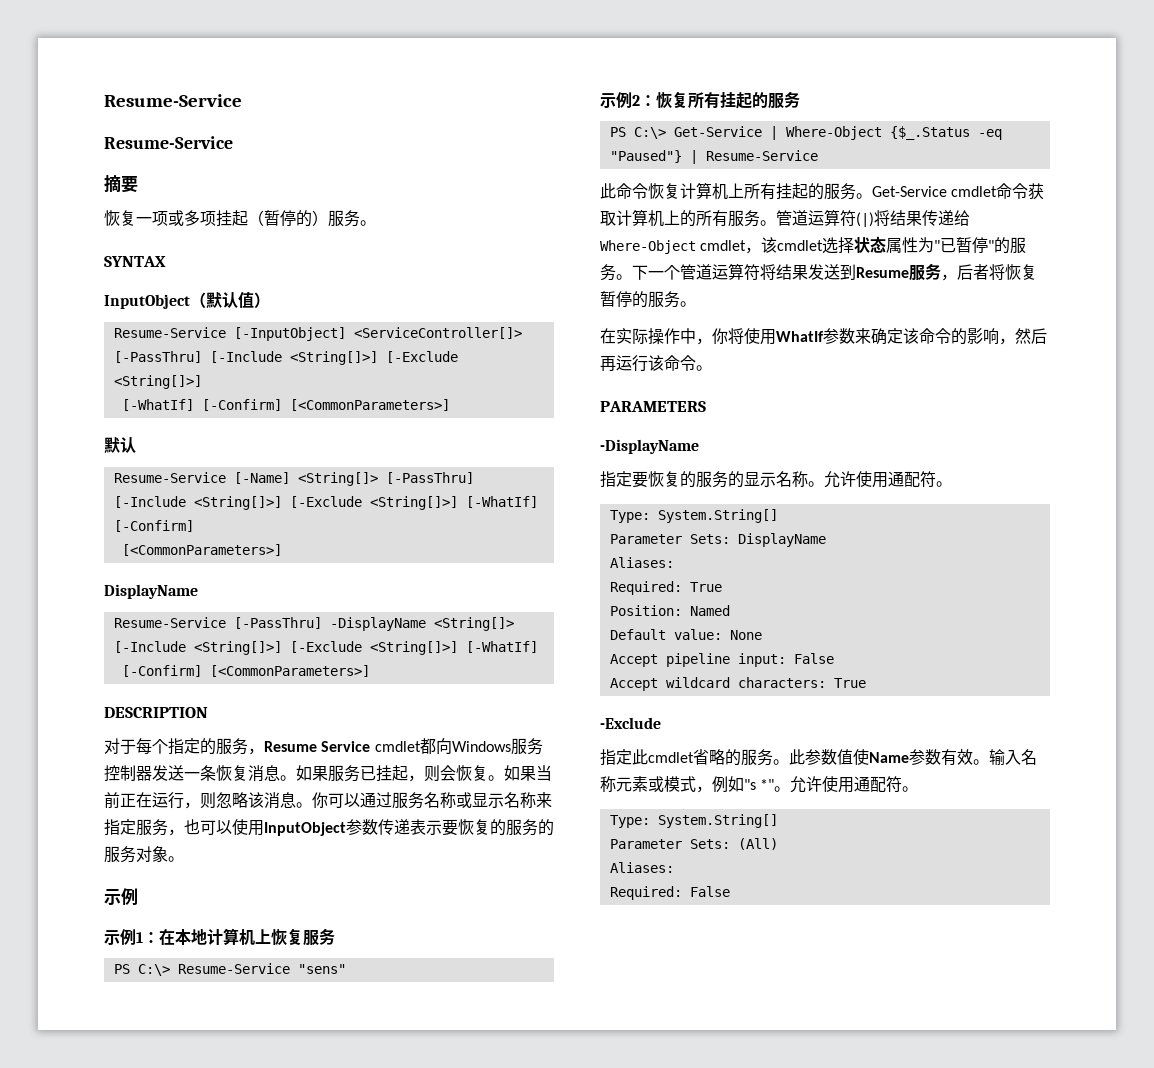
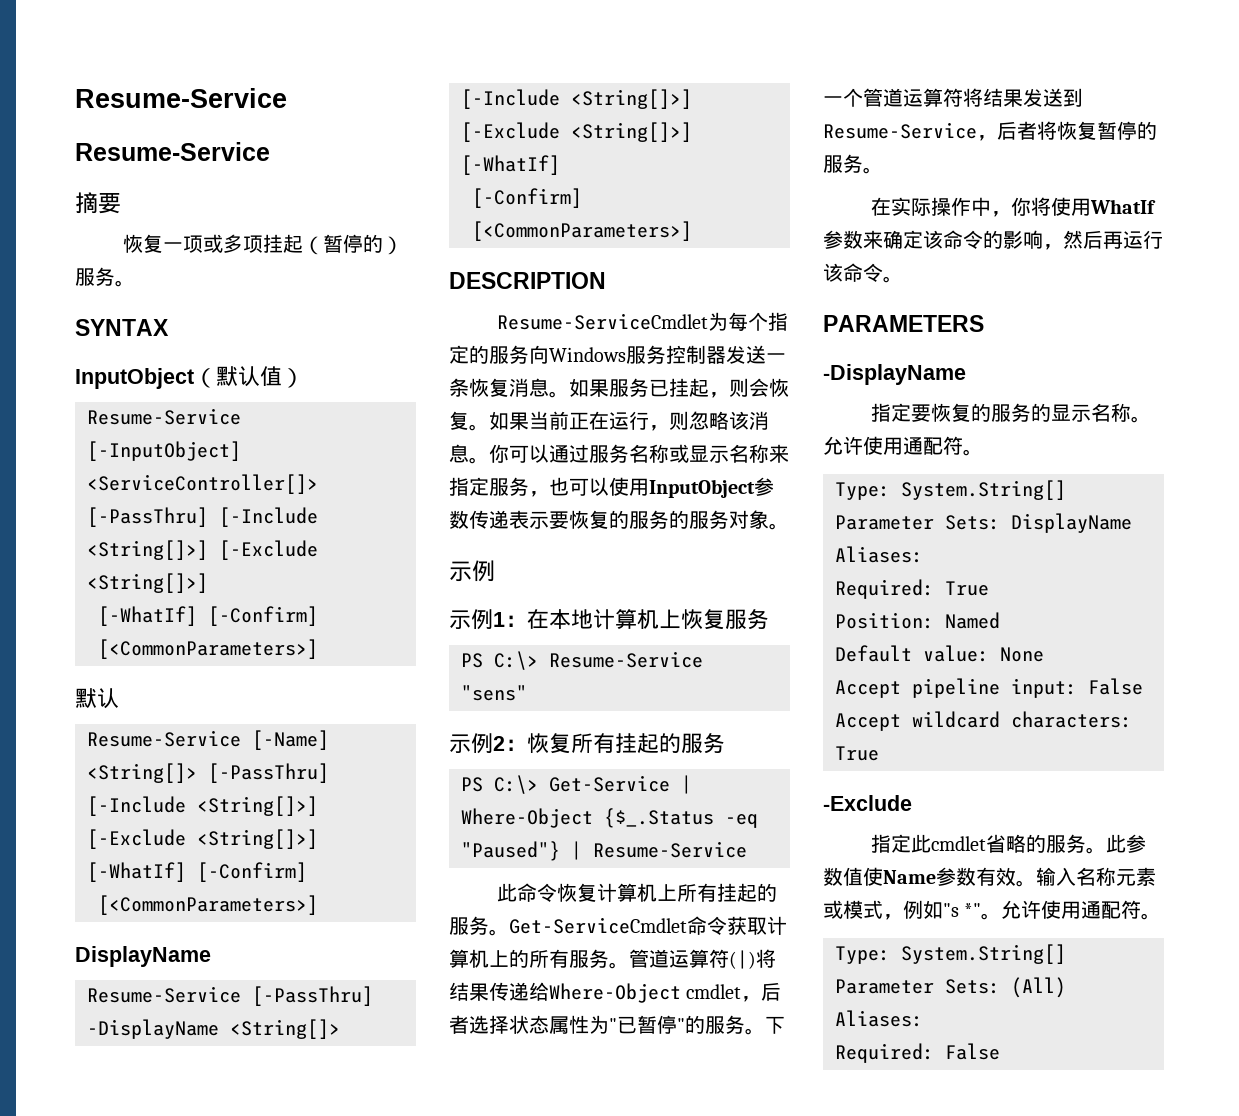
- 对于每个指定的服务，Resume Service cmdlet都向Windows服务控制器发送一条恢复消息。
+ Resume-ServiceCmdlet为每个指定的服务向Windows服务控制器发送一条恢复消息。
- Get-Service cmdlet命令获取计算机上的所有服务。
+ Get-ServiceCmdlet命令获取计算机上的所有服务。
- 管道运算符(|)将结果传递给Where-Object cmdlet，该cmdlet选择状态属性为"已暂停"的服务。
+ 管道运算符(|)将结果传递给Where-Object cmdlet，后者选择状态属性为"已暂停"的服务。
- 下一个管道运算符将结果发送到Resume服务，后者将恢复暂停的服务。
+ 下一个管道运算符将结果发送到Resume-Service，后者将恢复暂停的服务。

